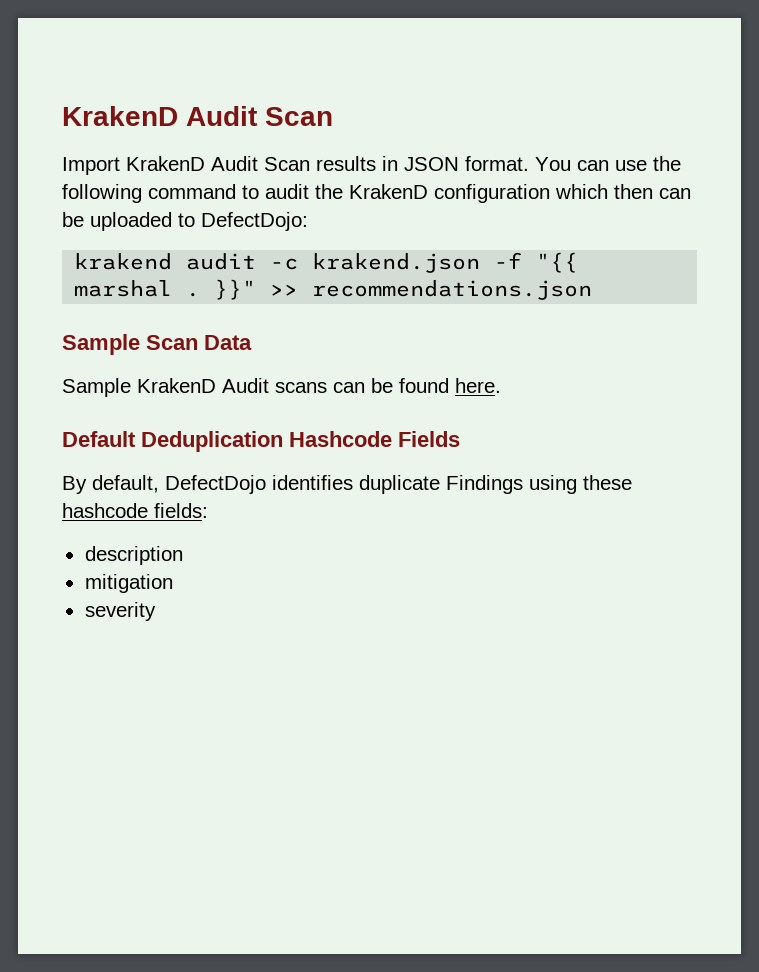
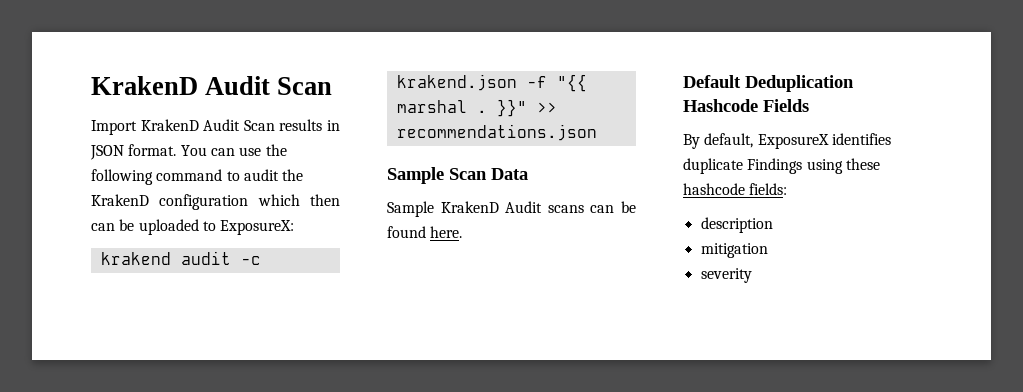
- You can use the following command to audit the KrakenD configuration which then can be uploaded to DefectDojo:
+ You can use the following command to audit the KrakenD configuration which then can be uploaded to ExposureX:
- By default, DefectDojo identifies duplicate Findings using these hashcode fields:
+ By default, ExposureX identifies duplicate Findings using these hashcode fields:

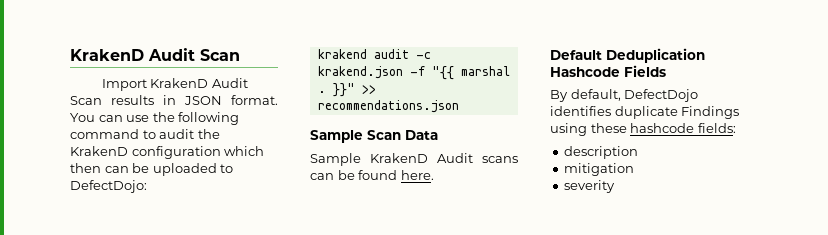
- You can use the following command to audit the KrakenD configuration which then can be uploaded to ExposureX:
+ You can use the following command to audit the KrakenD configuration which then can be uploaded to DefectDojo:
- By default, ExposureX identifies duplicate Findings using these hashcode fields:
+ By default, DefectDojo identifies duplicate Findings using these hashcode fields:

